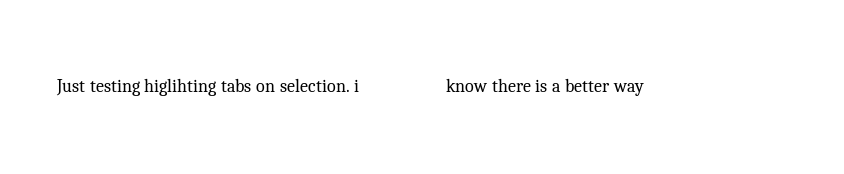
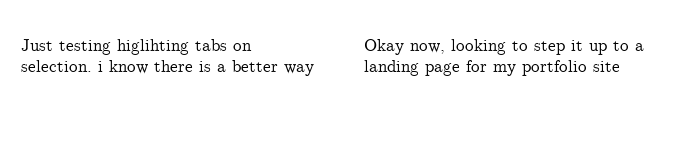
- Just testing higlihting tabs on selection. i know there is a better way
+ Just testing higlihting tabs on selection. i know there is a better way Okay now, looking to step it up to a landing page for my portfolio site

